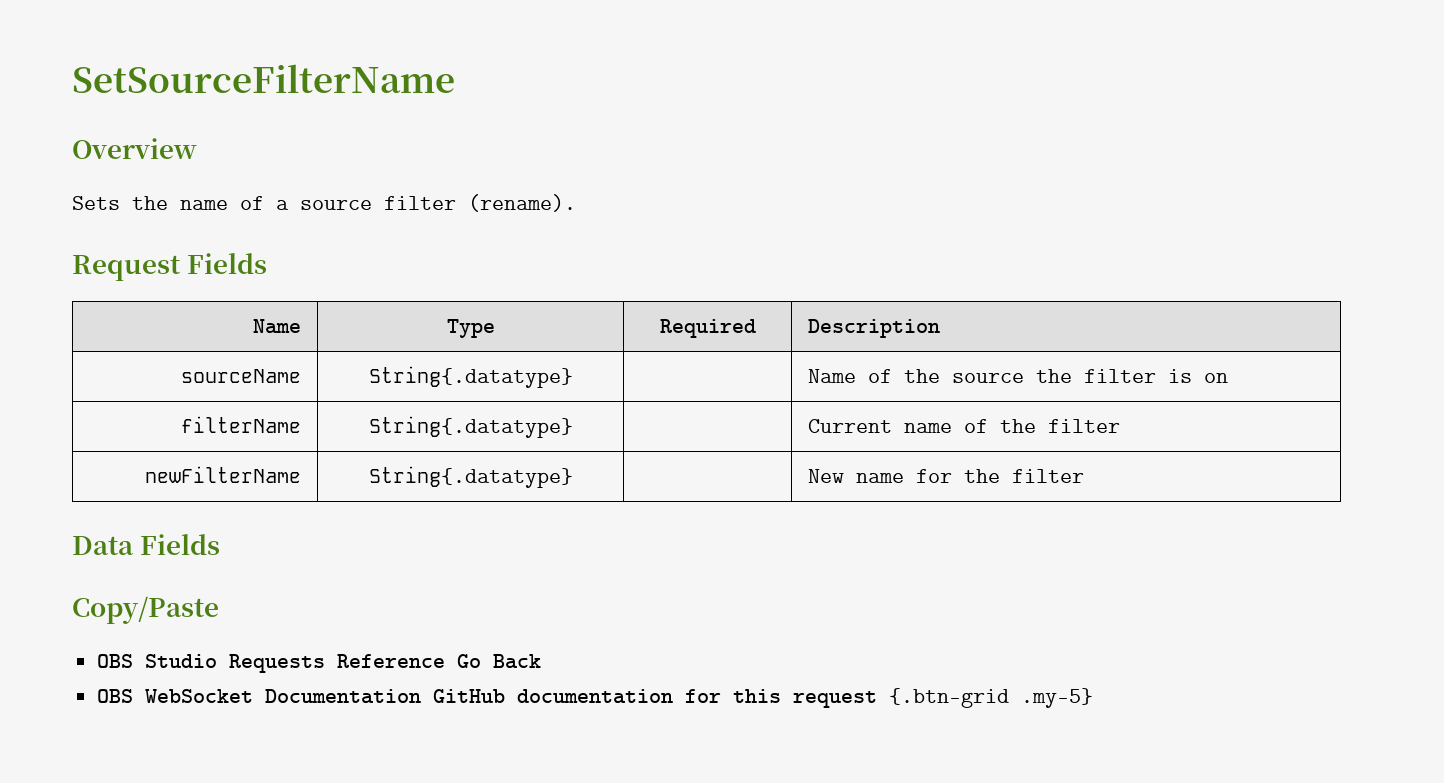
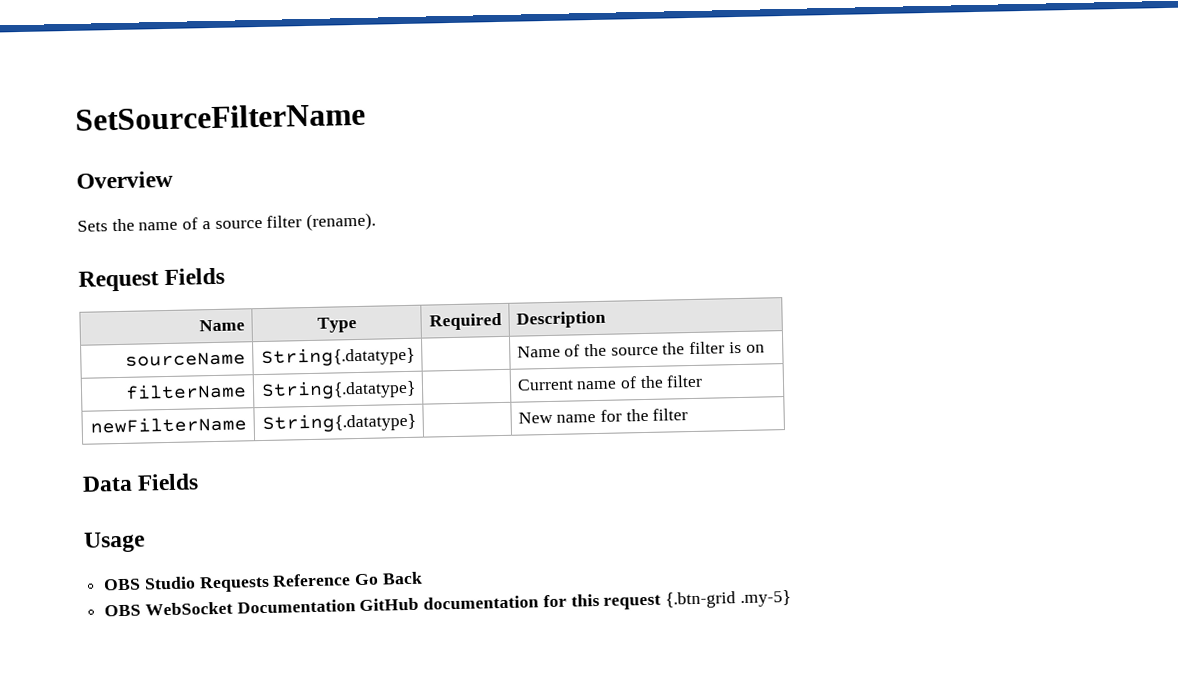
- Copy/Paste
+ Usage

